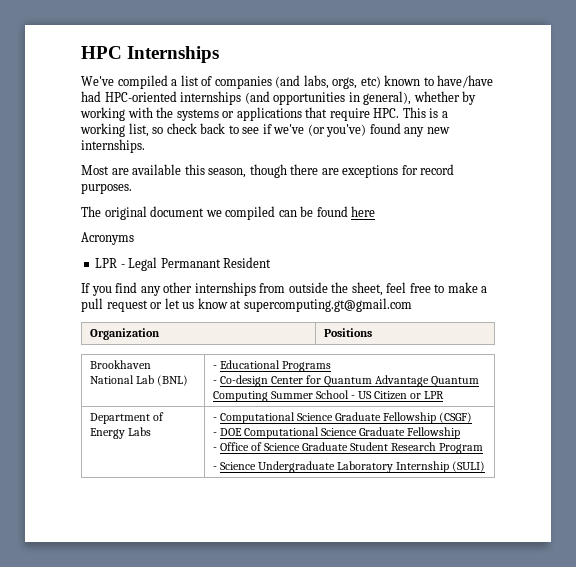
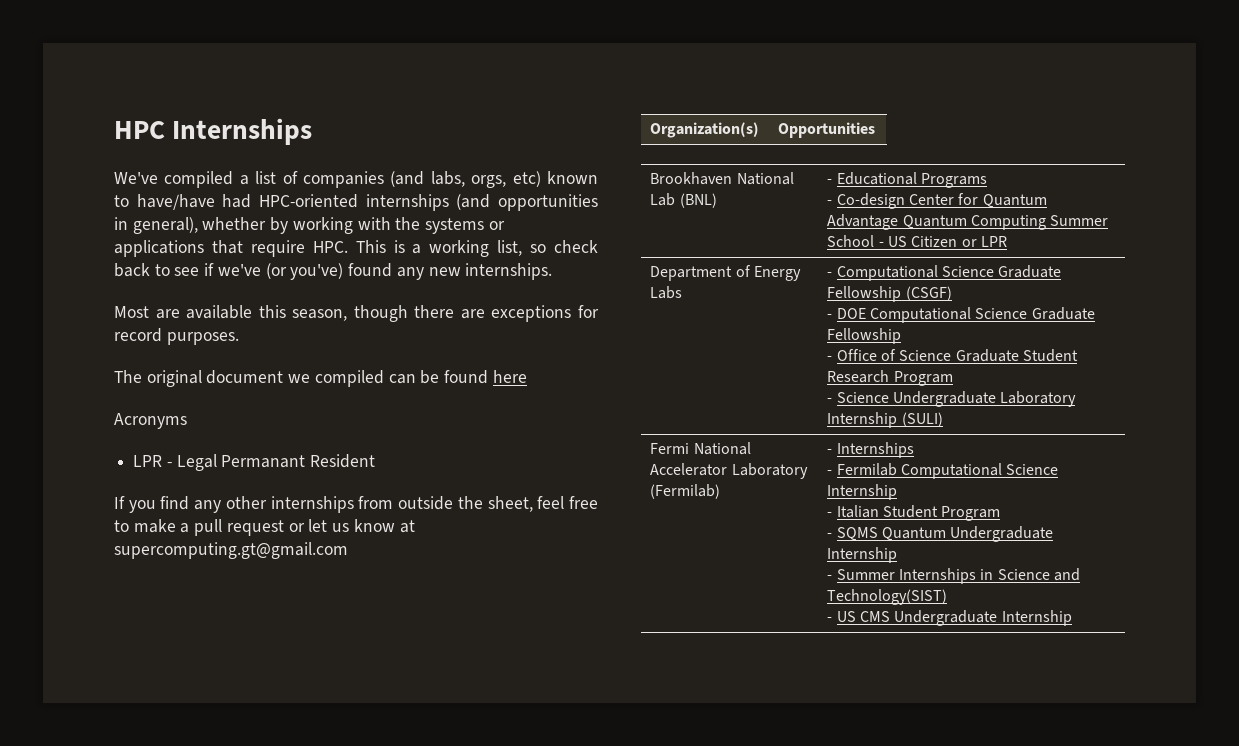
- Organization | Positions
+ Organization(s) | Opportunities
+ Fermi National Accelerator Laboratory (Fermilab) | - Internships
+ - Fermilab Computational Science Internship
+ - Italian Student Program
+ - SQMS Quantum Undergraduate Internship
+ - Summer Internships in Science and Technology(SIST)
+ - US CMS Undergraduate Internship

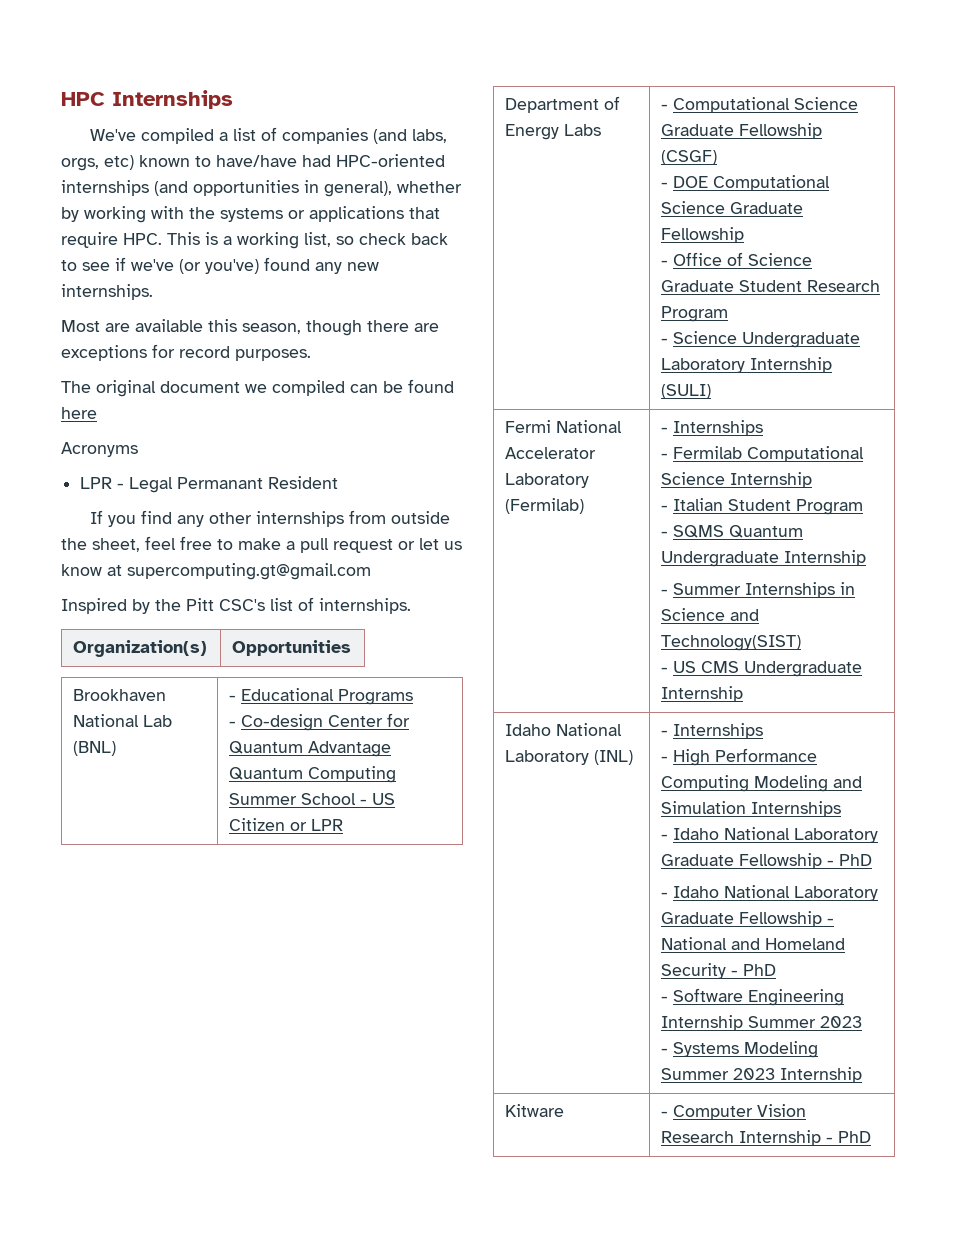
+ Inspired by the Pitt CSC's list of internships.
+ Idaho National Laboratory (INL) | - Internships
+ - High Performance Computing Modeling and Simulation Internships
+ - Idaho National Laboratory Graduate Fellowship - PhD
+ - Idaho National Laboratory Graduate Fellowship - National and Homeland Security - PhD
+ - Software Engineering Internship Summer 2023
+ - Systems Modeling Summer 2023 Internship
+ Kitware | - Computer Vision Research Internship - PhD

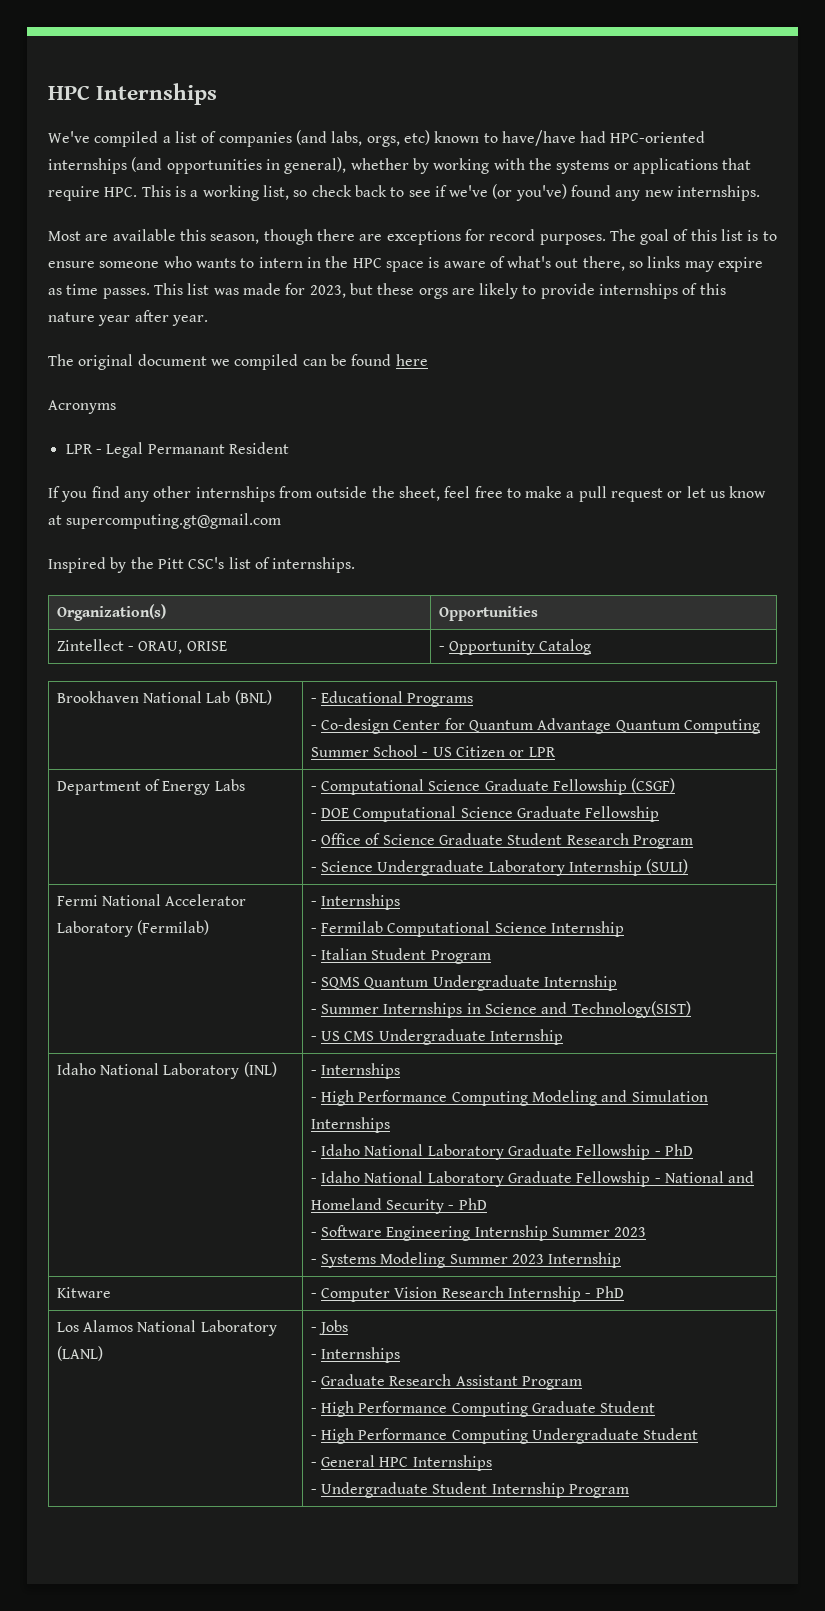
+ The goal of this list is to ensure someone who wants to intern in the HPC space is aware of what's out there, so links may expire as time passes. This list was made for 2023, but these orgs are likely to provide internships of this nature year after year.
+ Zintellect - ORAU, ORISE | - Opportunity Catalog
+ Los Alamos National Laboratory (LANL) | - Jobs
+ - Internships
+ - Graduate Research Assistant Program
+ - High Performance Computing Graduate Student
+ - High Performance Computing Undergraduate Student
+ - General HPC Internships
+ - Undergraduate Student Internship Program

